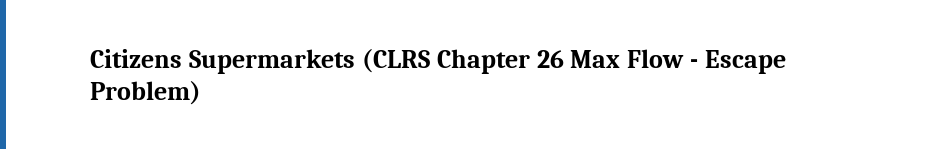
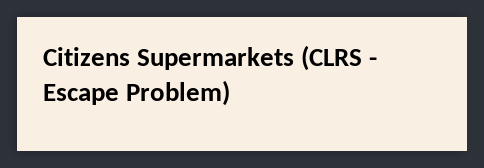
- Citizens Supermarkets (CLRS Chapter 26 Max Flow - Escape Problem)
+ Citizens Supermarkets (CLRS - Escape Problem)

